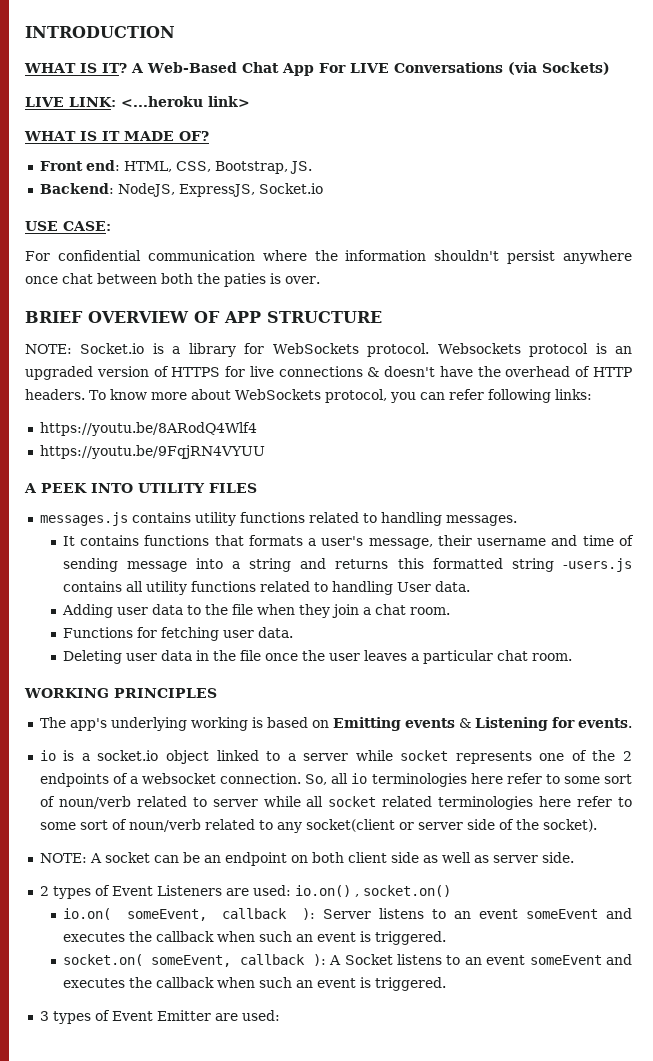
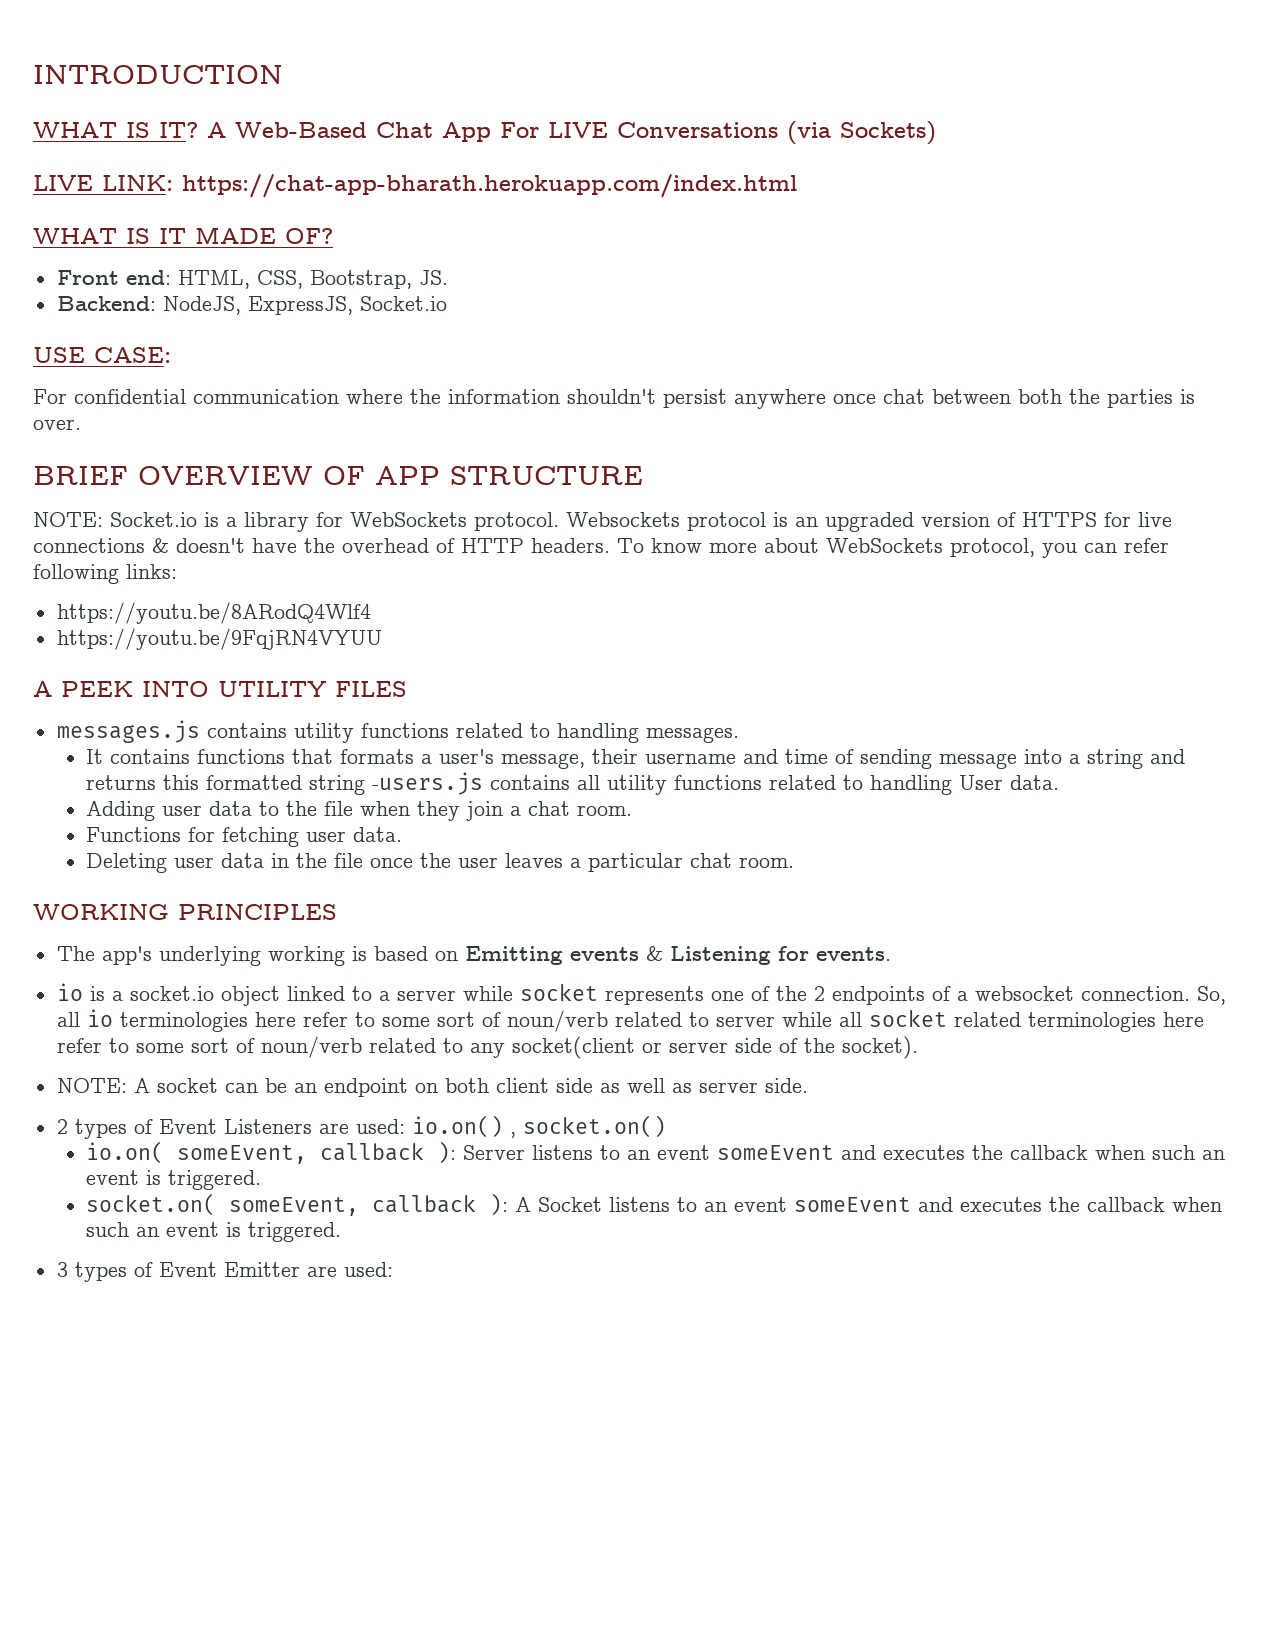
- LIVE LINK: <...heroku link>
+ LIVE LINK: https://chat-app-bharath.herokuapp.com/index.html
- For confidential communication where the information shouldn't persist anywhere once chat between both the paties is over.
+ For confidential communication where the information shouldn't persist anywhere once chat between both the parties is over.

